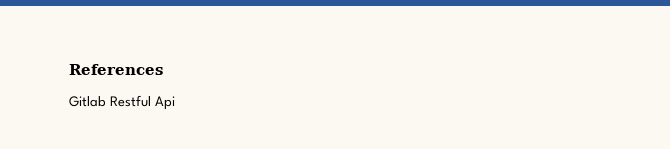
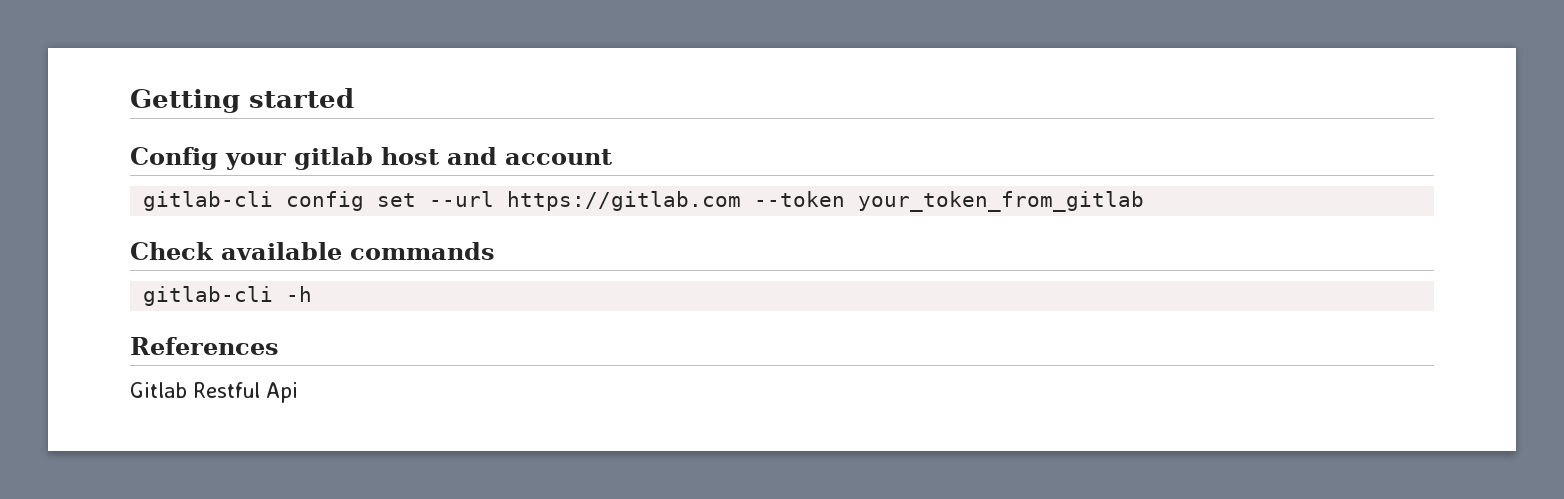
+ Getting started
+ Config your gitlab host and account
+ gitlab-cli config set --url https://gitlab.com --token your_token_from_gitlab
+ Check available commands
+ gitlab-cli -h

